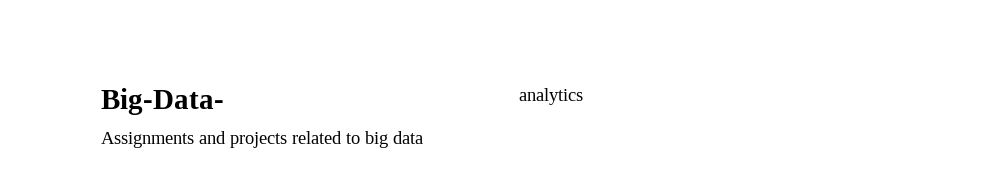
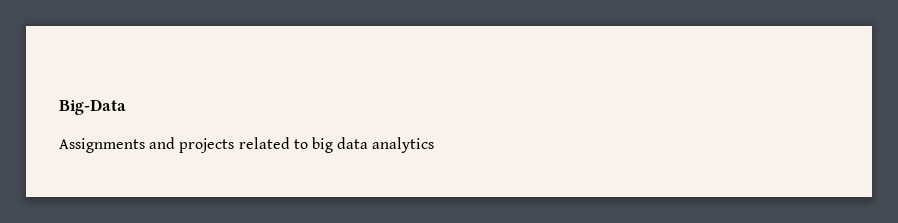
- Big-Data-
+ Big-Data

